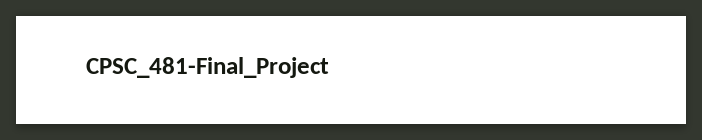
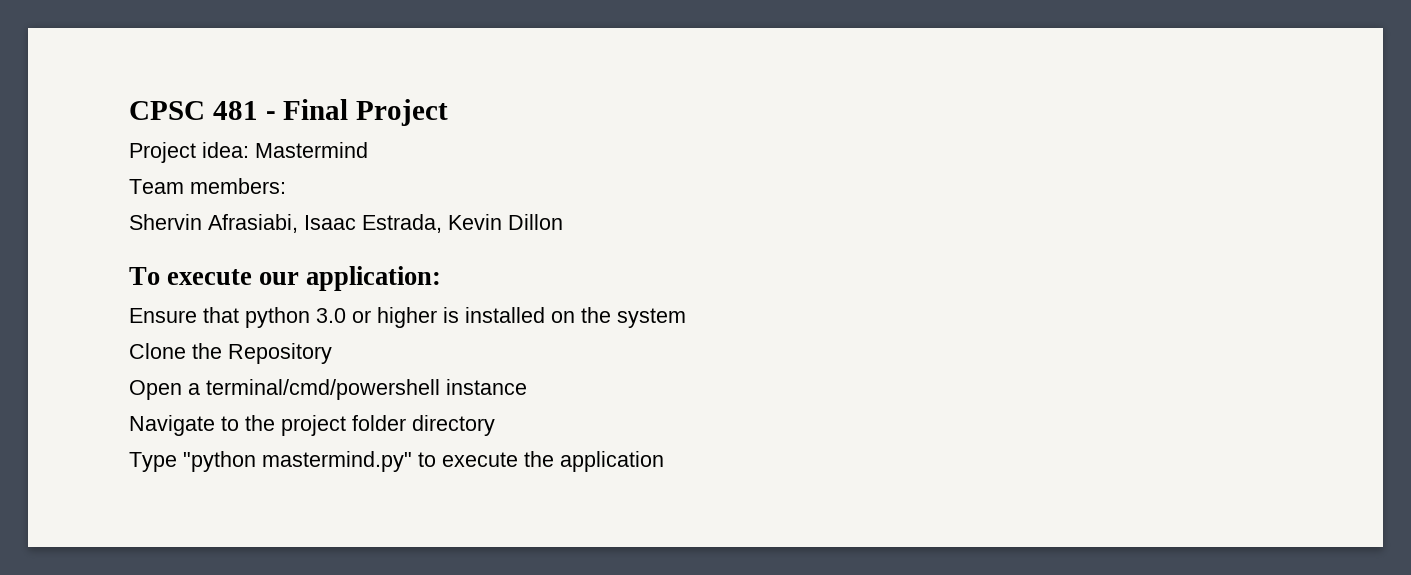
- CPSC_481-Final_Project
+ CPSC 481 - Final Project
+ Project idea: Mastermind
+ Team members:
+ Shervin Afrasiabi, Isaac Estrada, Kevin Dillon
+ To execute our application:
+ Ensure that python 3.0 or higher is installed on the system
+ Clone the Repository
+ Open a terminal/cmd/powershell instance
+ Navigate to the project folder directory
+ Type "python mastermind.py" to execute the application

